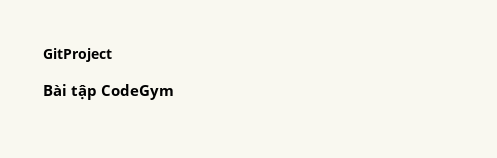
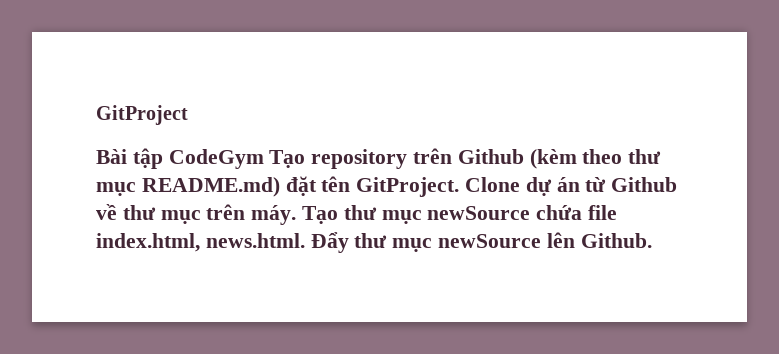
- Bài tập CodeGym
+ Bài tập CodeGym Tạo repository trên Github (kèm theo thư mục README.md) đặt tên GitProject. Clone dự án từ Github về thư mục trên máy. Tạo thư mục newSource chứa file index.html, news.html. Đẩy thư mục newSource lên Github.

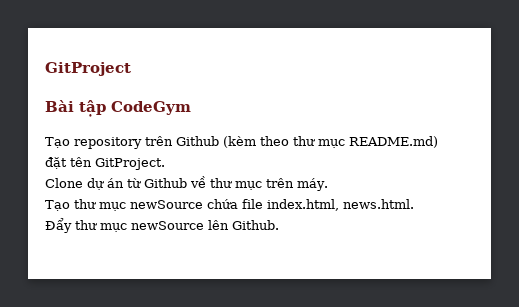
- Bài tập CodeGym Tạo repository trên Github (kèm theo thư mục README.md) đặt tên GitProject. Clone dự án từ Github về thư mục trên máy. Tạo thư mục newSource chứa file index.html, news.html. Đẩy thư mục newSource lên Github.
+ Bài tập CodeGym
+ Tạo repository trên Github (kèm theo thư mục README.md) đặt tên GitProject.
+ Clone dự án từ Github về thư mục trên máy.
+ Tạo thư mục newSource chứa file index.html, news.html.
+ Đẩy thư mục newSource lên Github.

